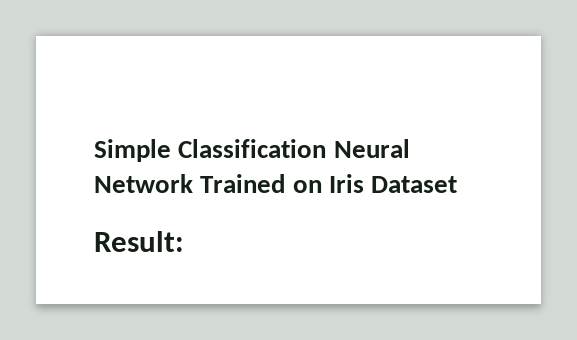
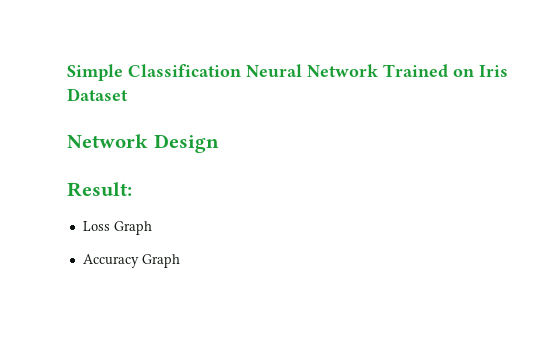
+ Network Design
+ Loss Graph
+ Accuracy Graph

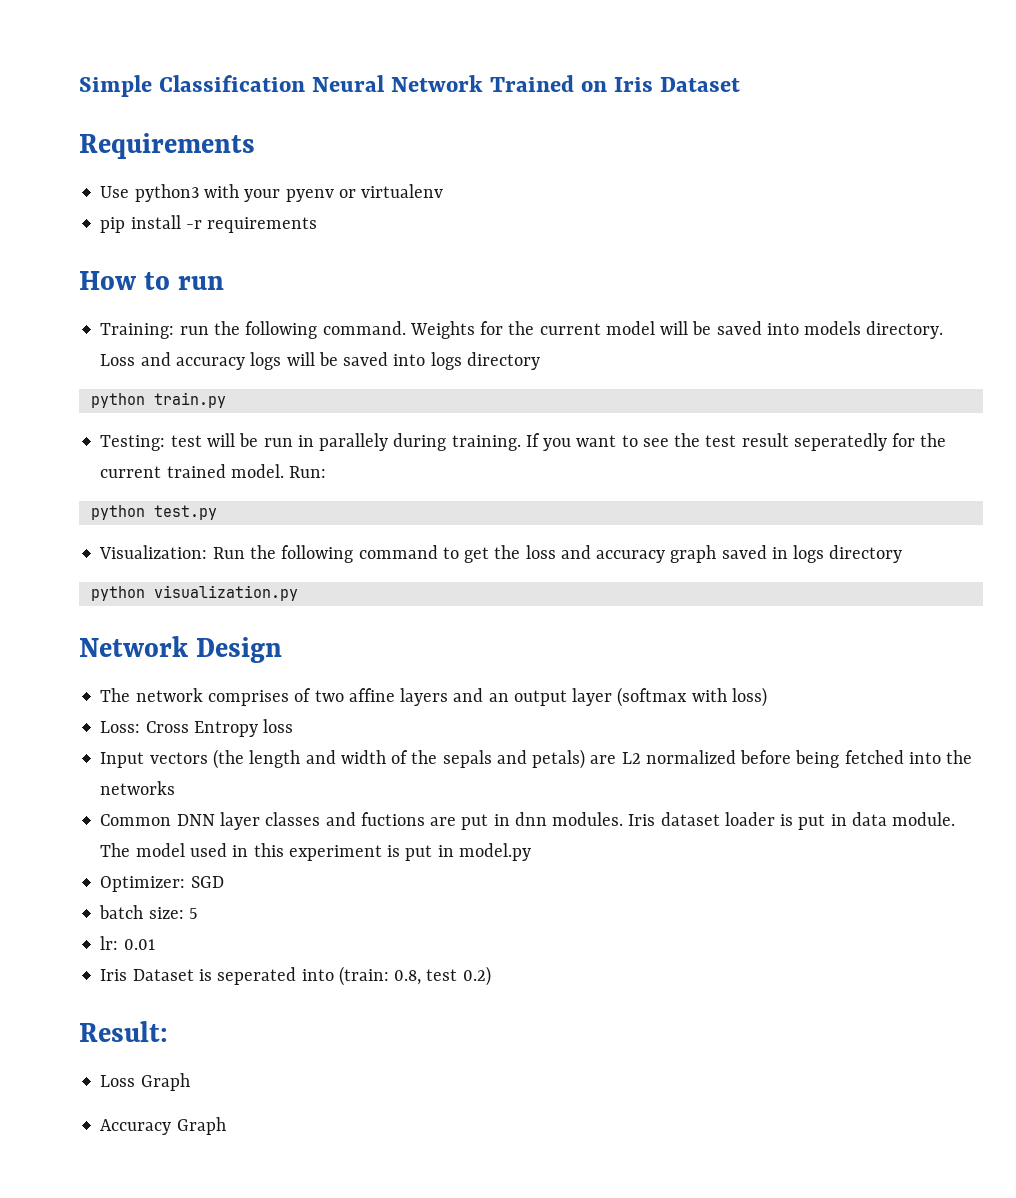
+ Requirements
+ Use python3 with your pyenv or virtualenv
+ pip install -r requirements
+ How to run
+ Training: run the following command. Weights for the current model will be saved into models directory. Loss and accuracy logs will be saved into logs directory
+ python train.py
+ Testing: test will be run in parallely during training. If you want to see the test result seperatedly for the current trained model. Run:
+ python test.py
+ Visualization: Run the following command to get the loss and accuracy graph saved in logs directory
+ python visualization.py
  Network Design
+ The network comprises of two affine layers and an output layer (softmax with loss)
+ Loss: Cross Entropy loss
+ Input vectors (the length and width of the sepals and petals) are L2 normalized before being fetched into the networks
+ Common DNN layer classes and fuctions are put in dnn modules. Iris dataset loader is put in data module. The model used in this experiment is put in model.py
+ Optimizer: SGD
+ batch size: 5
+ lr: 0.01
+ Iris Dataset is seperated into (train: 0.8, test 0.2)

